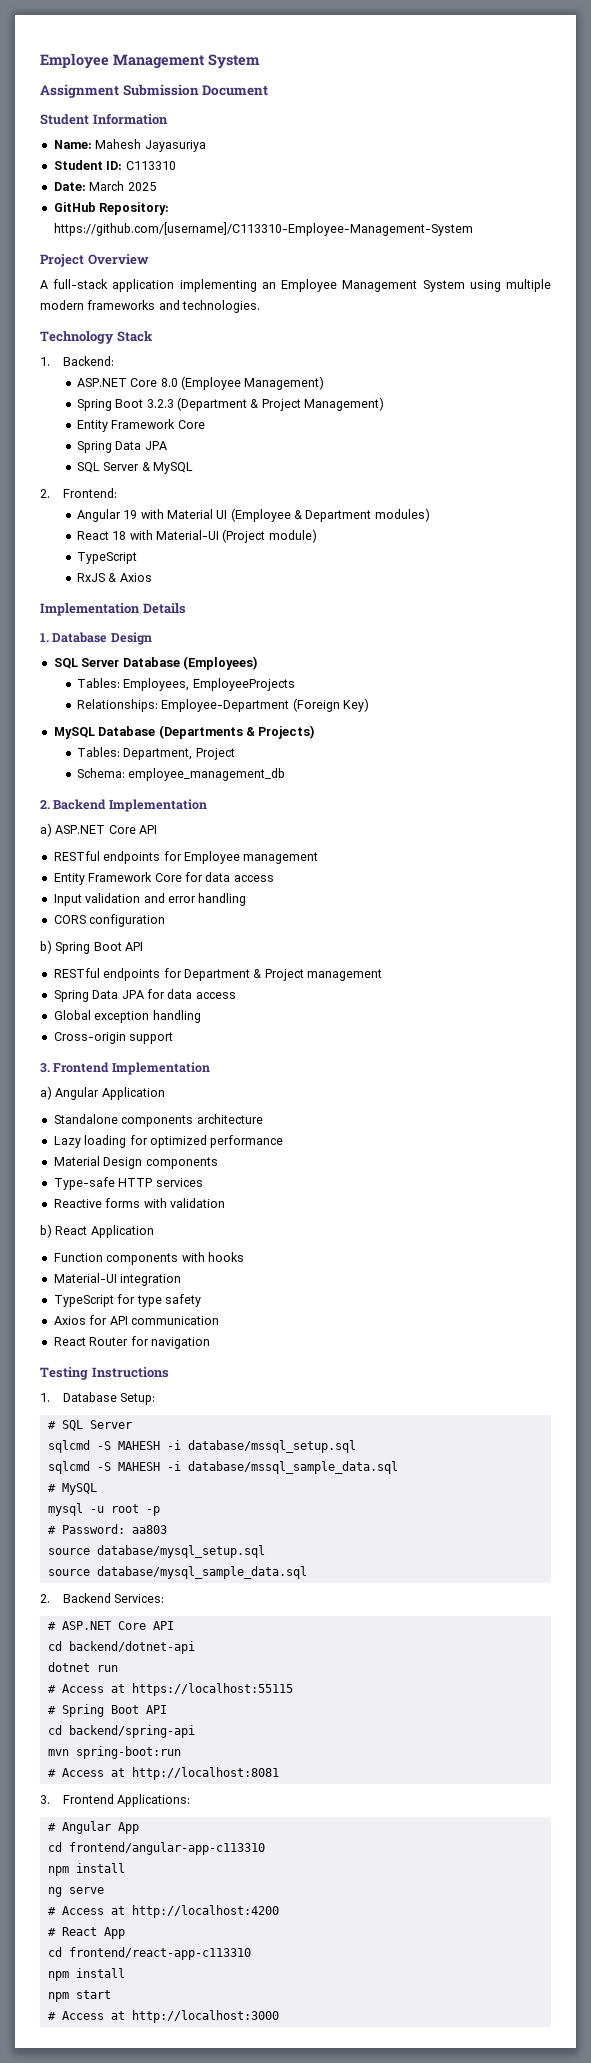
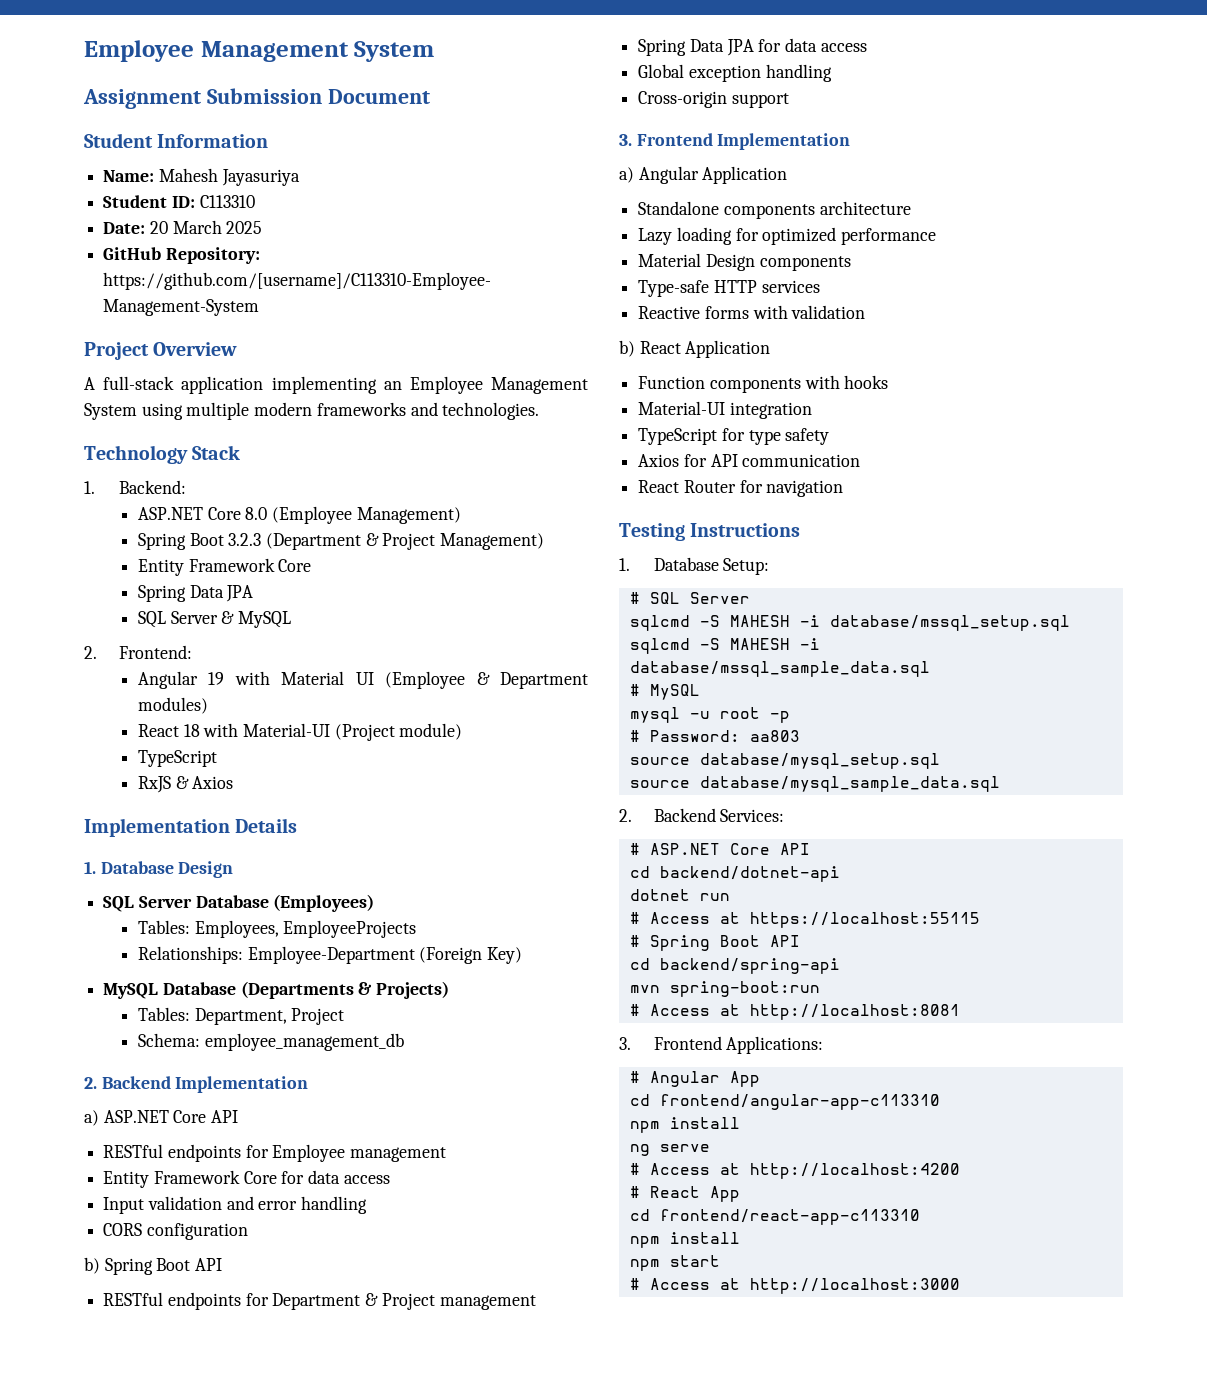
- Date: March 2025
+ Date: 20 March 2025

